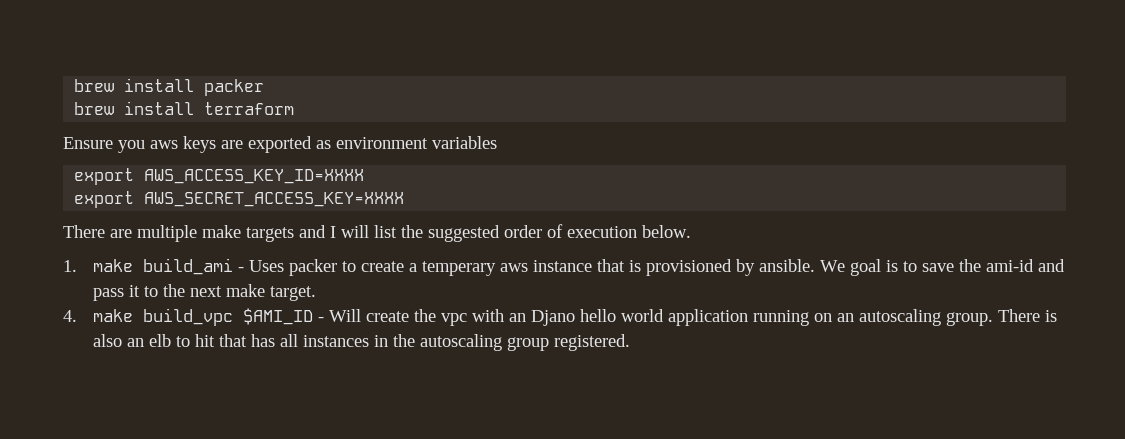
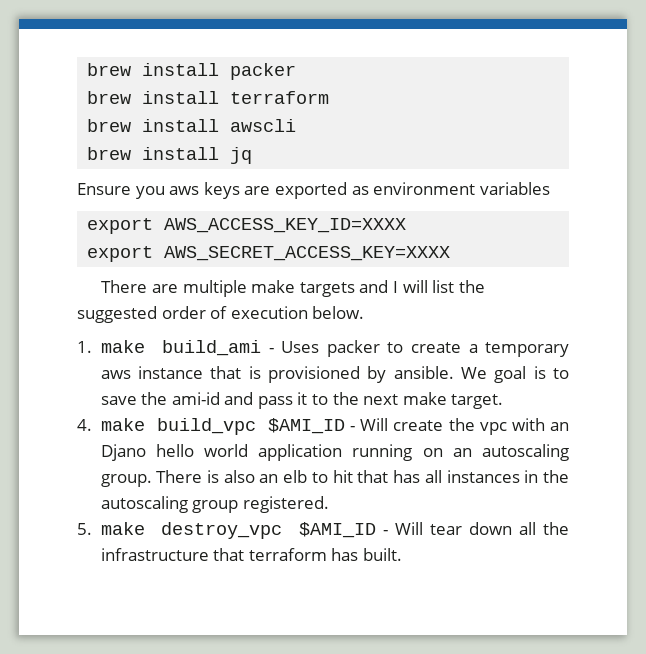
+ brew install awscli
+ brew install jq
- 1. make build_ami - Uses packer to create a temperary aws instance that is provisioned by ansible.
+ 1. make build_ami - Uses packer to create a temporary aws instance that is provisioned by ansible.
+ 5. make destroy_vpc $AMI_ID - Will tear down all the infrastructure that terraform has built.

